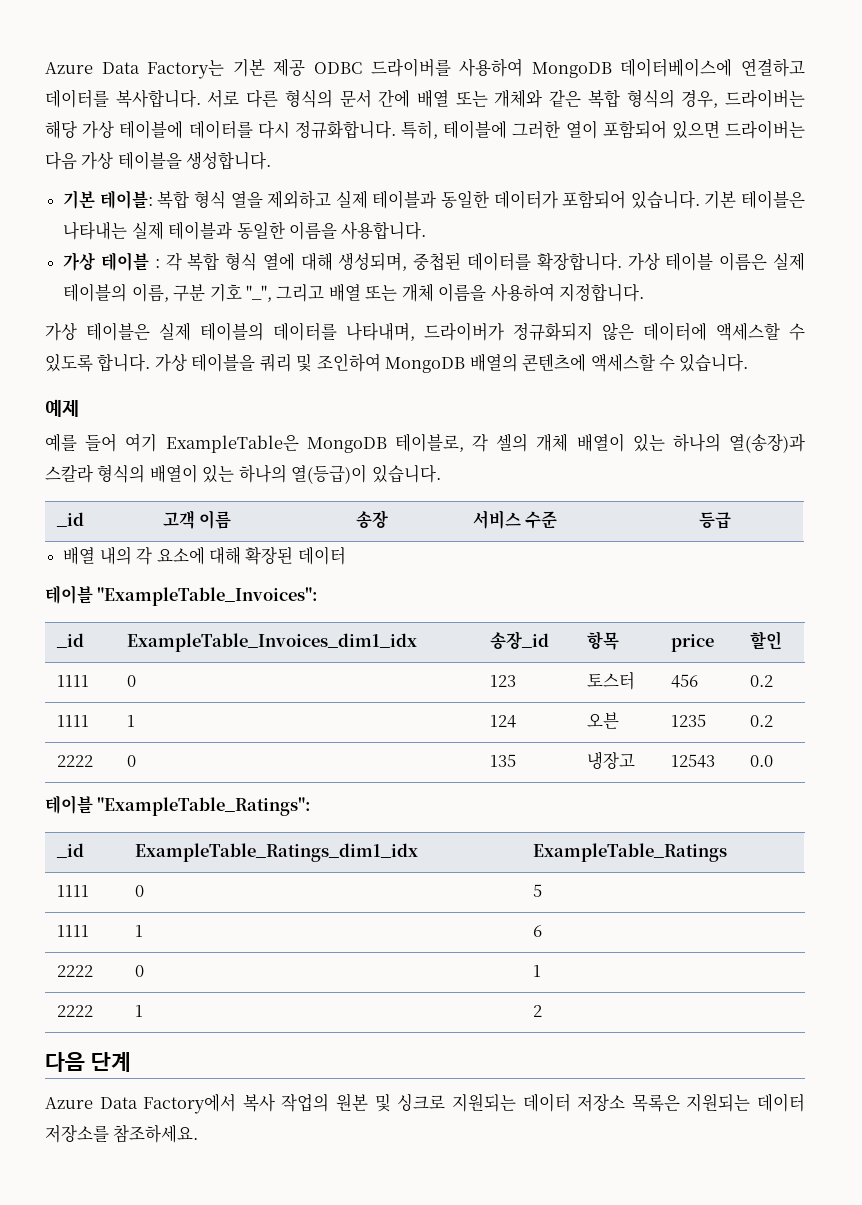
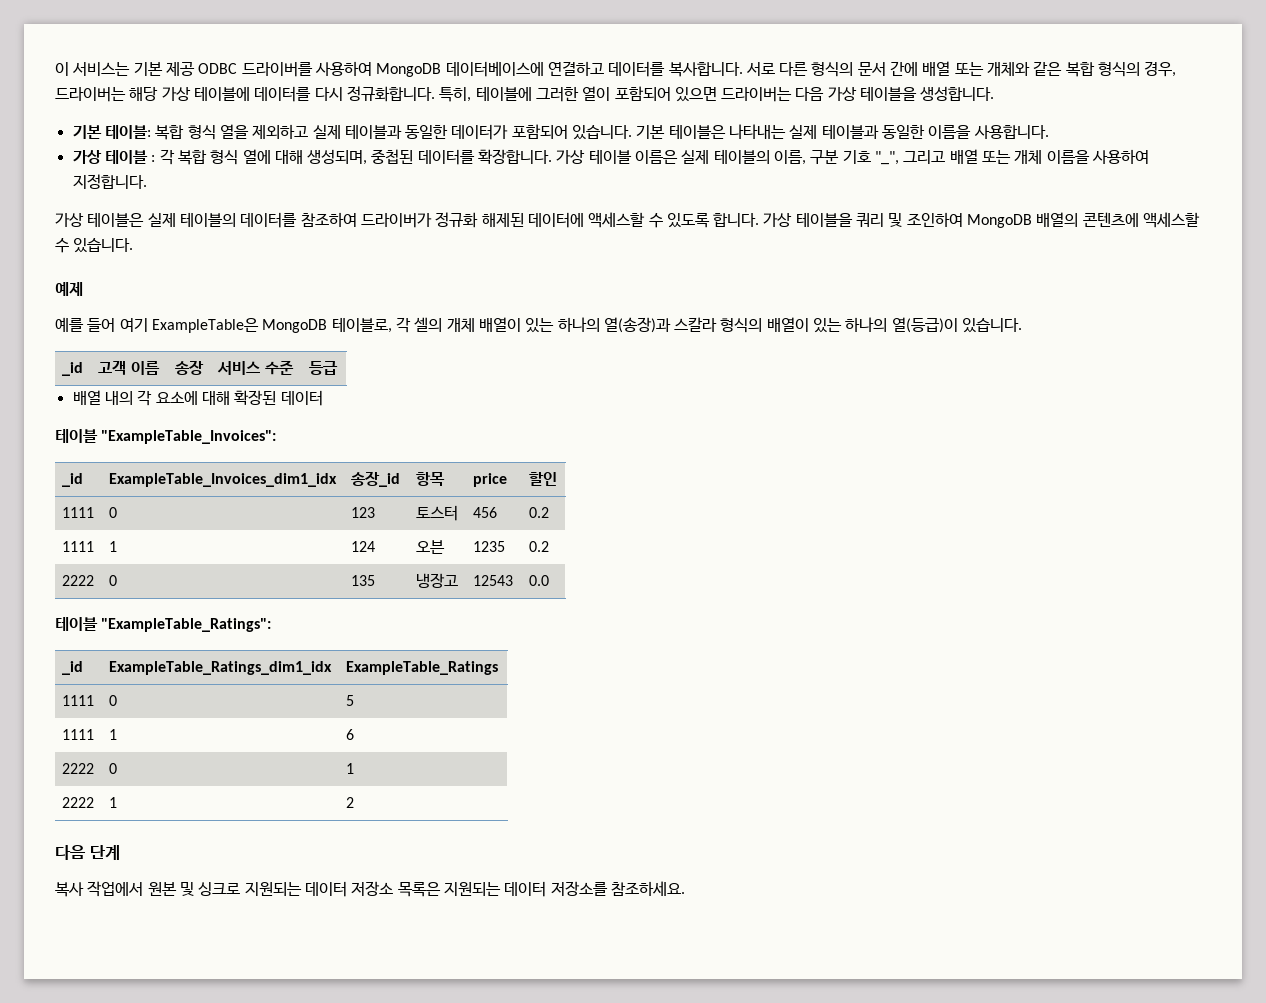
- Azure Data Factory는 기본 제공 ODBC 드라이버를 사용하여 MongoDB 데이터베이스에 연결하고 데이터를 복사합니다.
+ 이 서비스는 기본 제공 ODBC 드라이버를 사용하여 MongoDB 데이터베이스에 연결하고 데이터를 복사합니다.
- 가상 테이블은 실제 테이블의 데이터를 나타내며, 드라이버가 정규화되지 않은 데이터에 액세스할 수 있도록 합니다.
+ 가상 테이블은 실제 테이블의 데이터를 참조하여 드라이버가 정규화 해제된 데이터에 액세스할 수 있도록 합니다.
- Azure Data Factory에서 복사 작업의 원본 및 싱크로 지원되는 데이터 저장소 목록은 지원되는 데이터 저장소를 참조하세요.
+ 복사 작업에서 원본 및 싱크로 지원되는 데이터 저장소 목록은 지원되는 데이터 저장소를 참조하세요.

